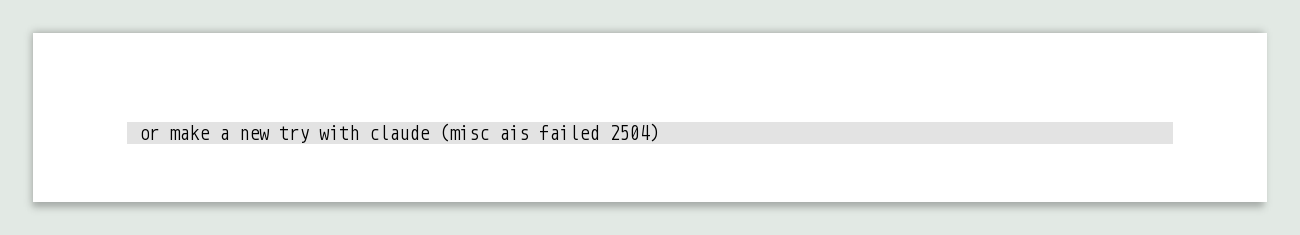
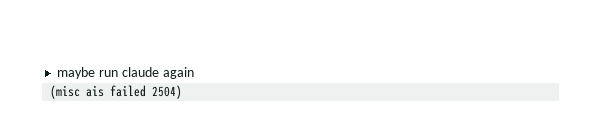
- or make a new try with claude (misc ais failed 2504)
+ maybe run claude again
+ (misc ais failed 2504)

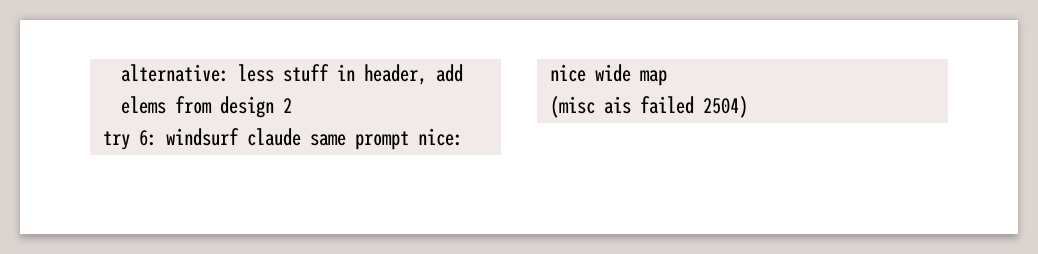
- maybe run claude again
+ alternative: less stuff in header, add elems from design 2
+ try 6: windsurf claude same prompt nice: nice wide map

